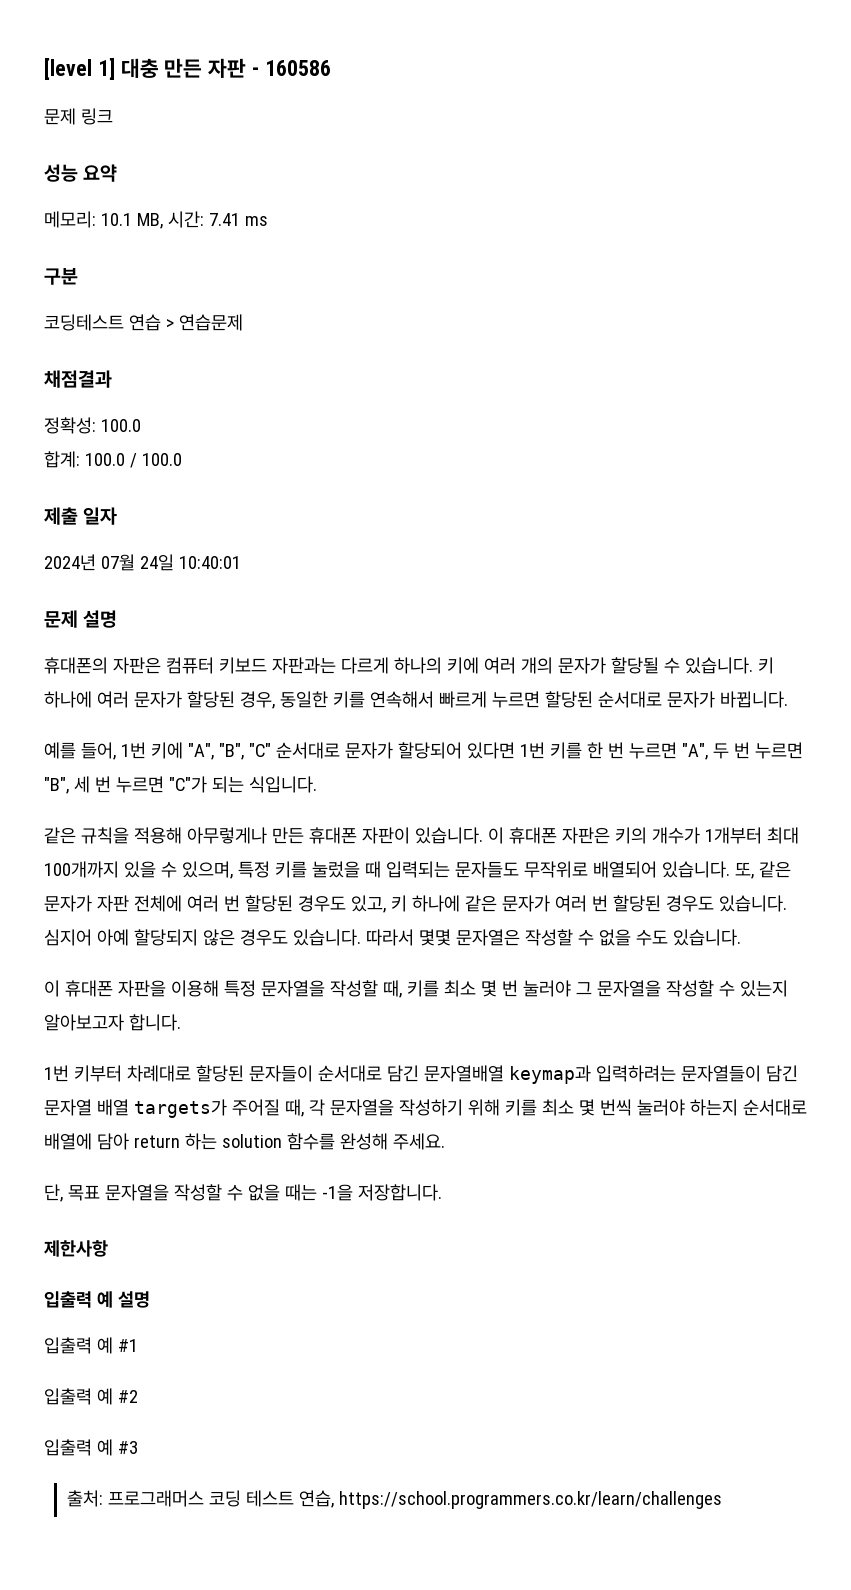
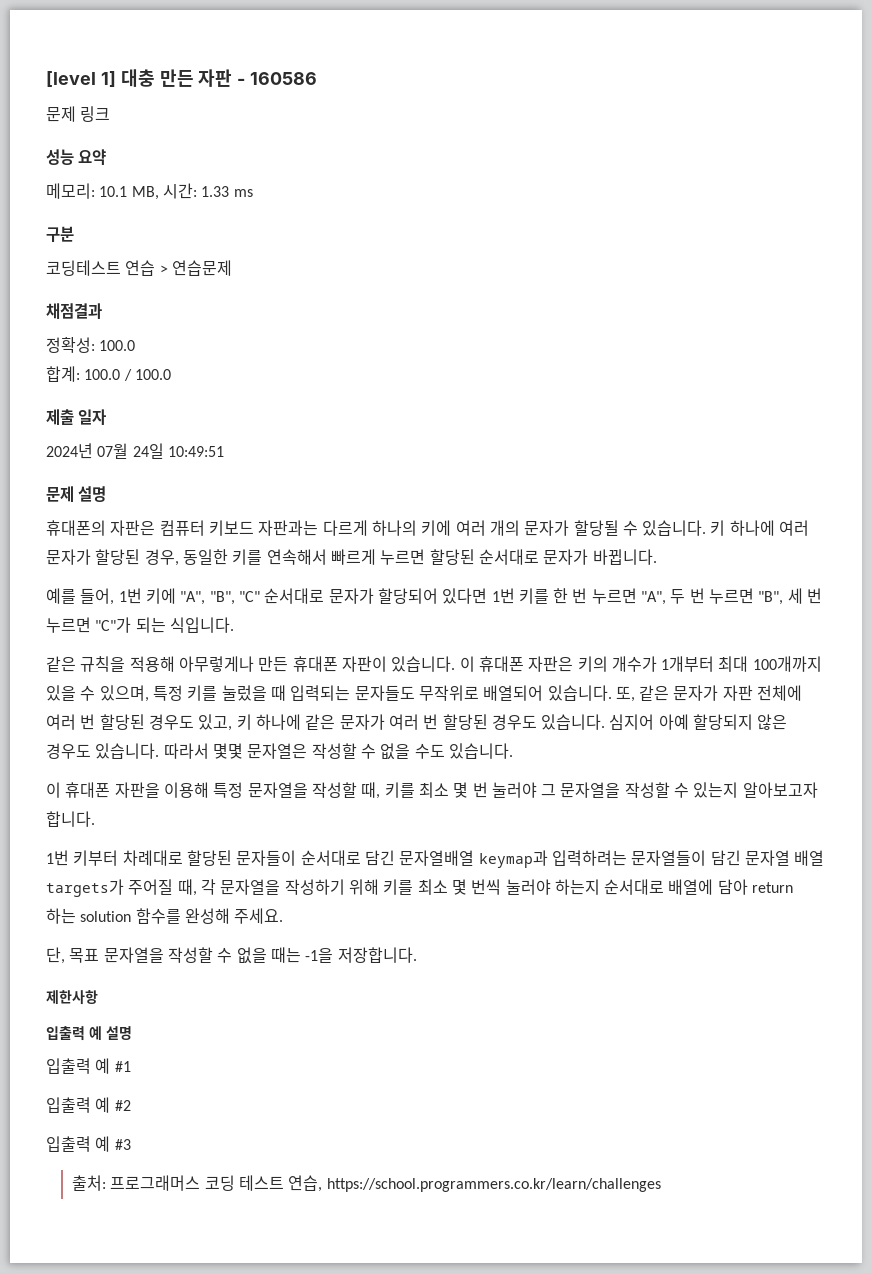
- 메모리: 10.1 MB, 시간: 7.41 ms
+ 메모리: 10.1 MB, 시간: 1.33 ms
- 2024년 07월 24일 10:40:01
+ 2024년 07월 24일 10:49:51

